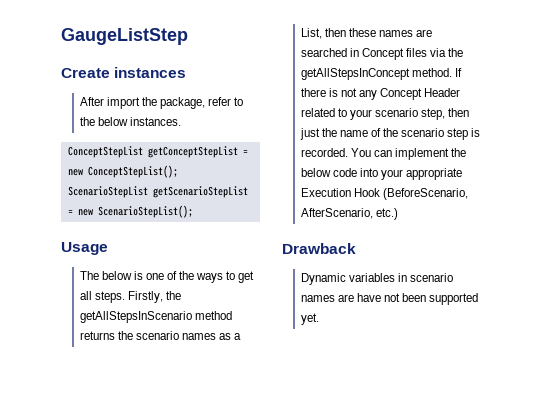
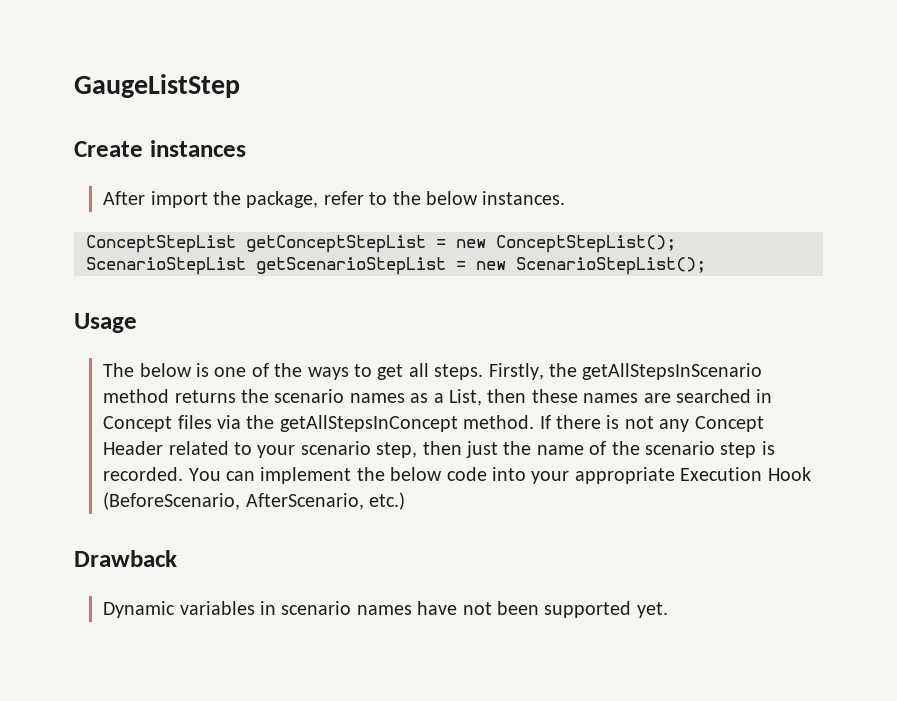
- Dynamic variables in scenario names are have not been supported yet.
+ Dynamic variables in scenario names have not been supported yet.

